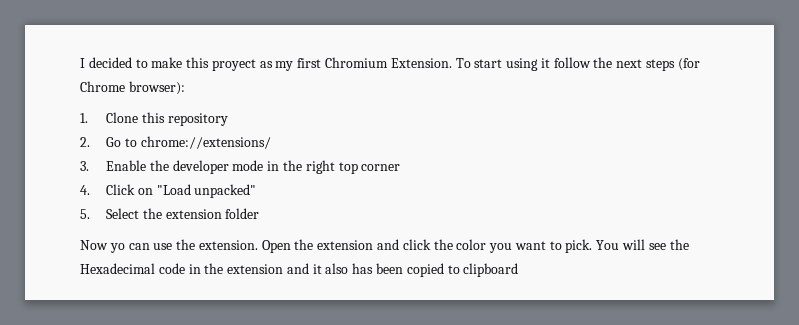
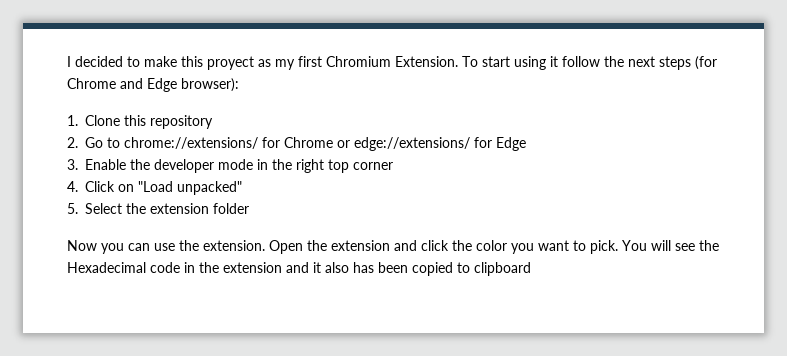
- To start using it follow the next steps (for Chrome browser):
+ To start using it follow the next steps (for Chrome and Edge browser):
- 2. Go to chrome://extensions/
+ 2. Go to chrome://extensions/ for Chrome or edge://extensions/ for Edge
- Now yo can use the extension.
+ Now you can use the extension.

